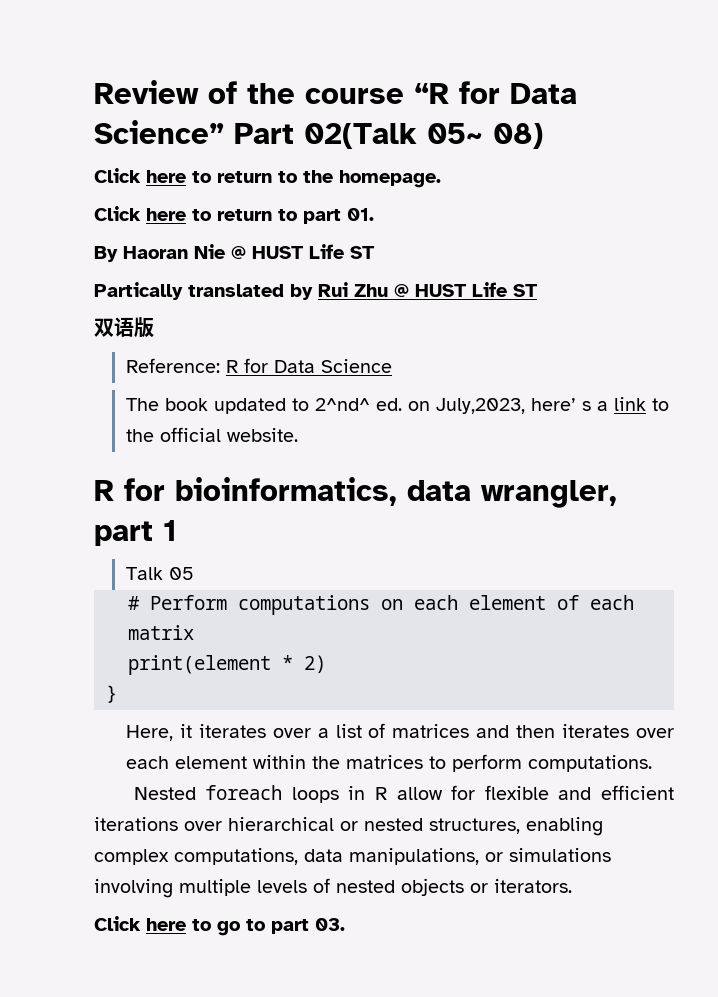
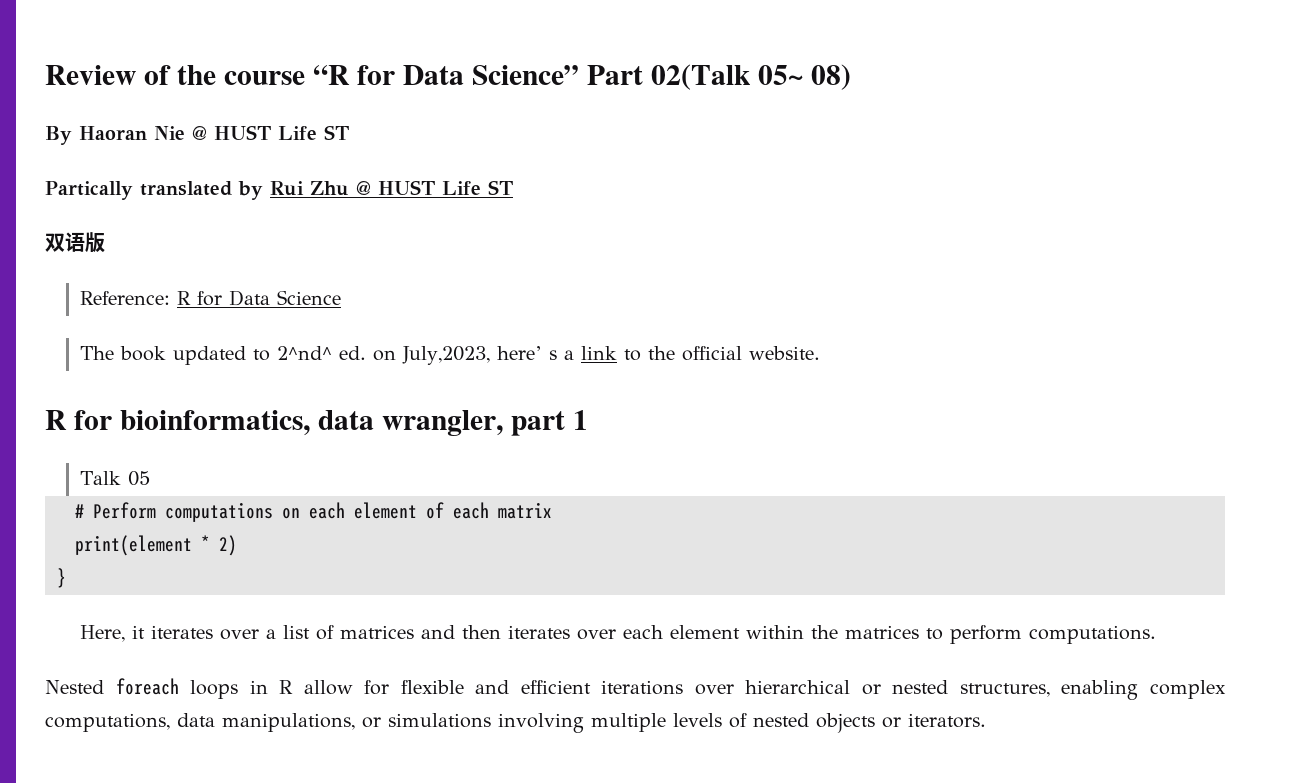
- Click here to return to the homepage.
- Click here to return to part 01.
- Click here to go to part 03.

